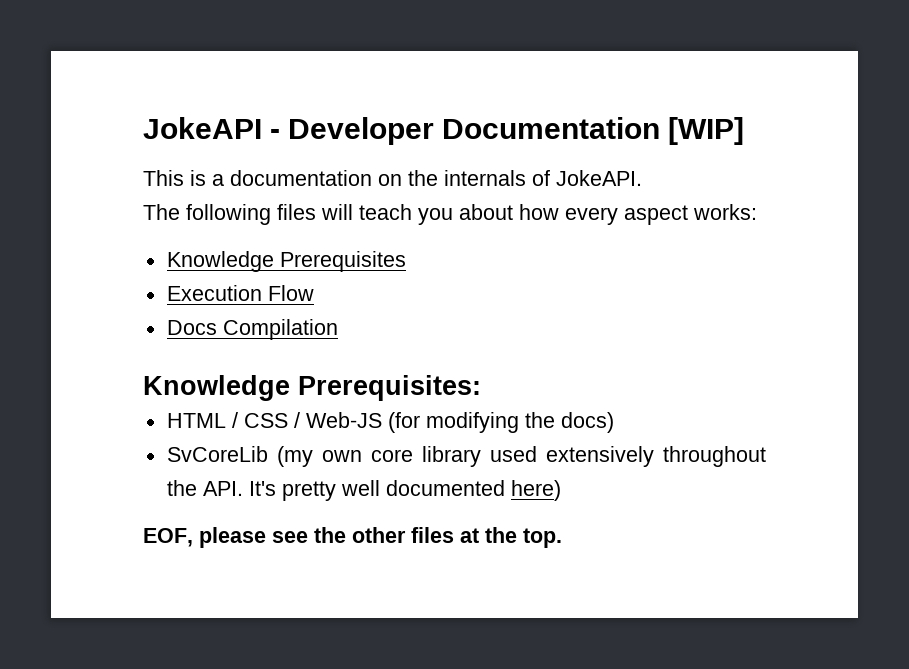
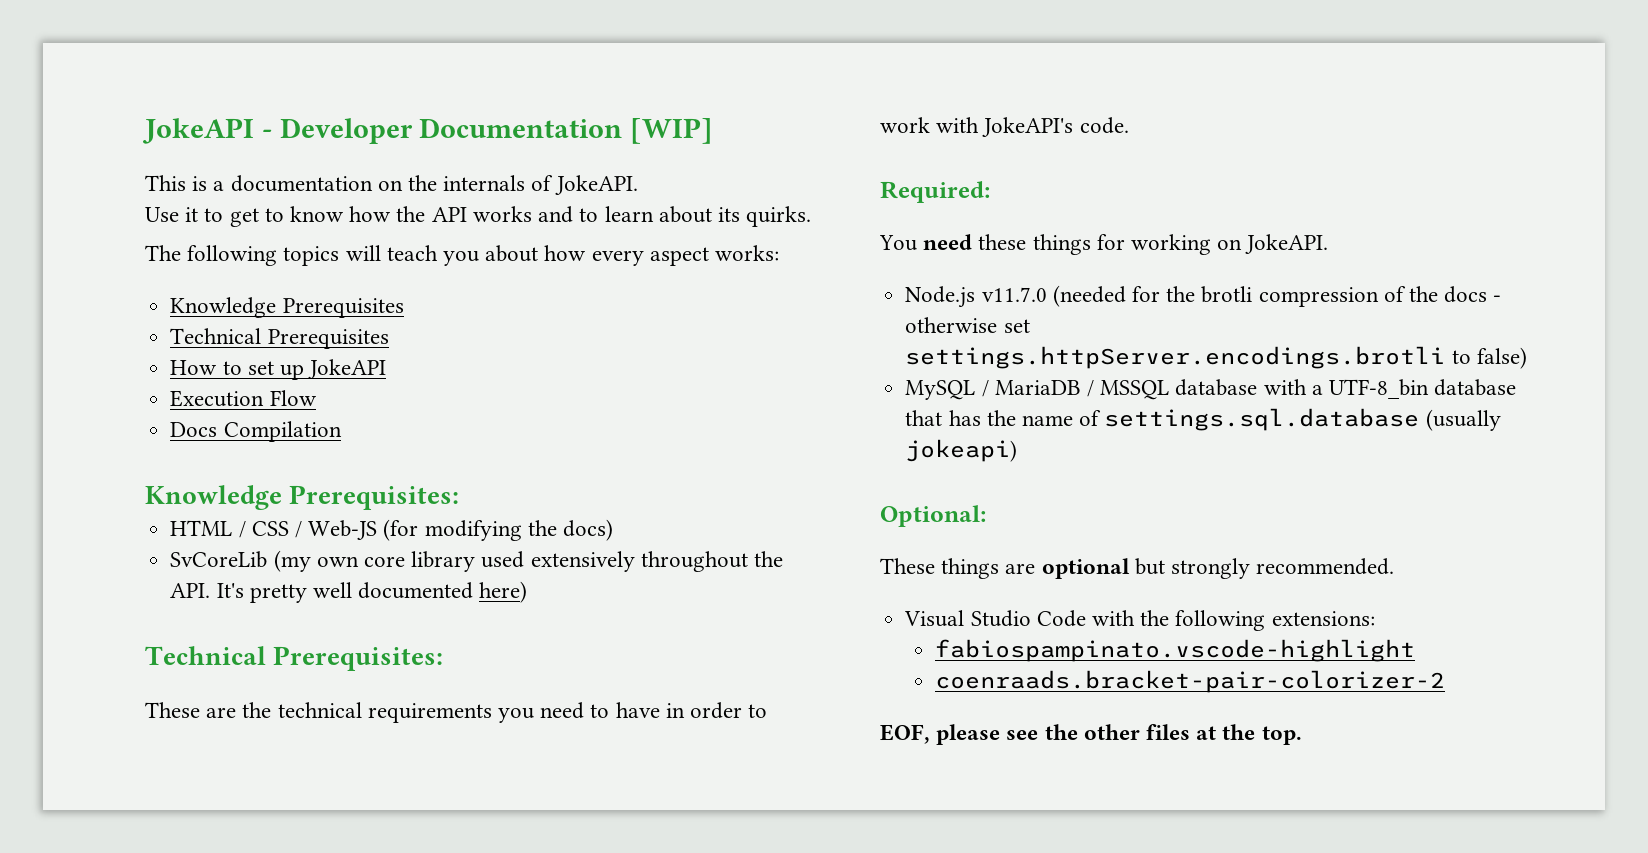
+ Use it to get to know how the API works and to learn about its quirks.
- The following files will teach you about how every aspect works:
+ The following topics will teach you about how every aspect works:
+ Technical Prerequisites
+ How to set up JokeAPI
+ Technical Prerequisites:
+ These are the technical requirements you need to have in order to work with JokeAPI's code.
+ Required:
+ You need these things for working on JokeAPI.
+ Node.js v11.7.0 (needed for the brotli compression of the docs - otherwise set settings.httpServer.encodings.brotli to false)
+ MySQL / MariaDB / MSSQL database with a UTF-8_bin database that has the name of settings.sql.database (usually jokeapi)
+ Optional:
+ These things are optional but strongly recommended.
+ Visual Studio Code with the following extensions:
+ fabiospampinato.vscode-highlight
+ coenraads.bracket-pair-colorizer-2

